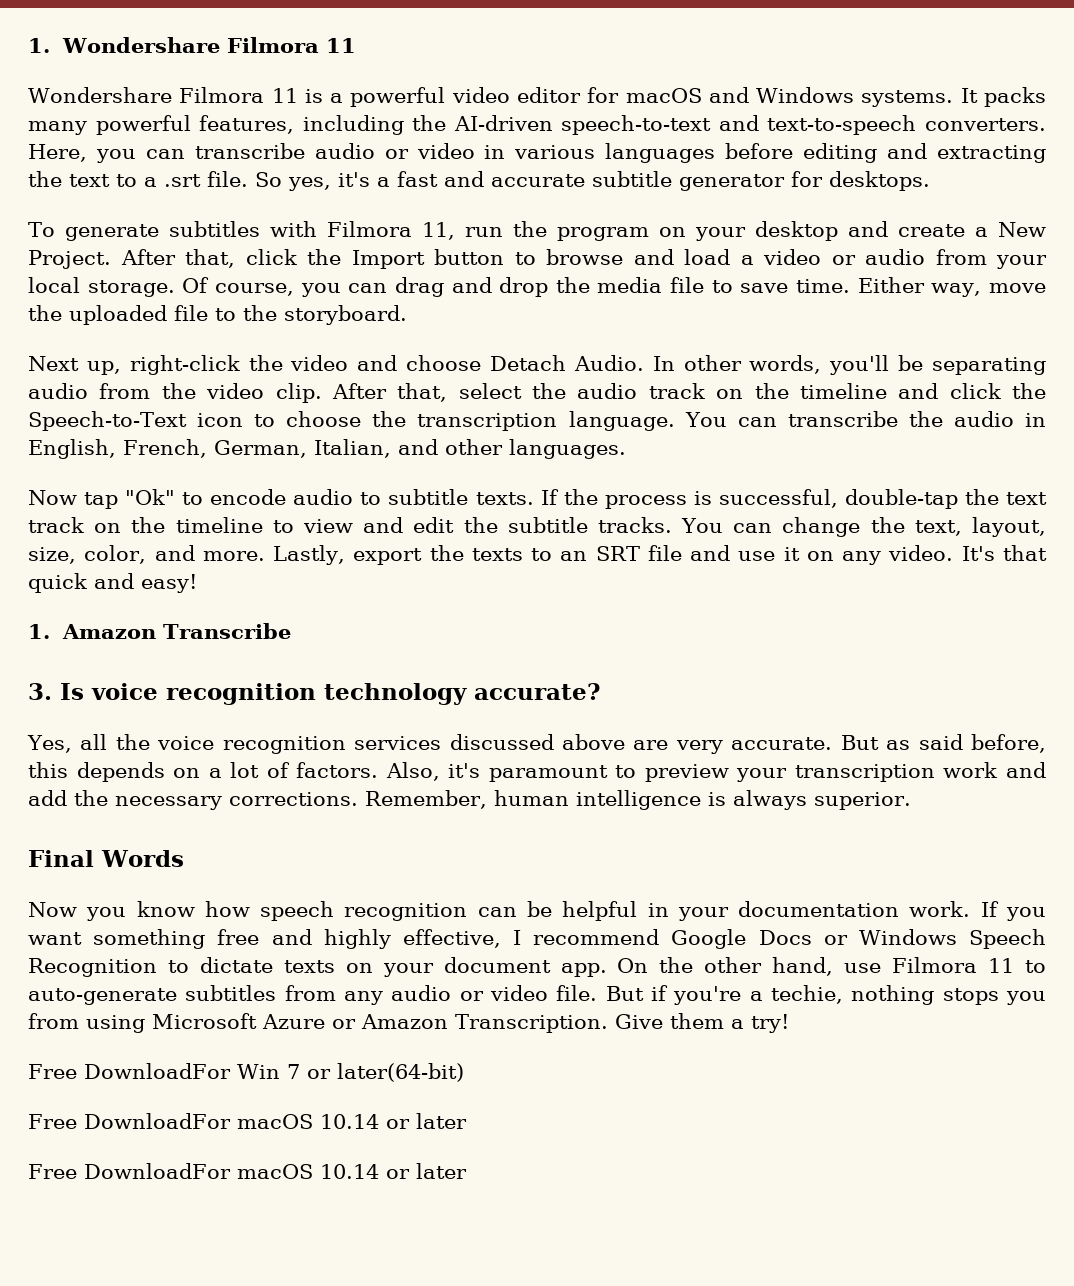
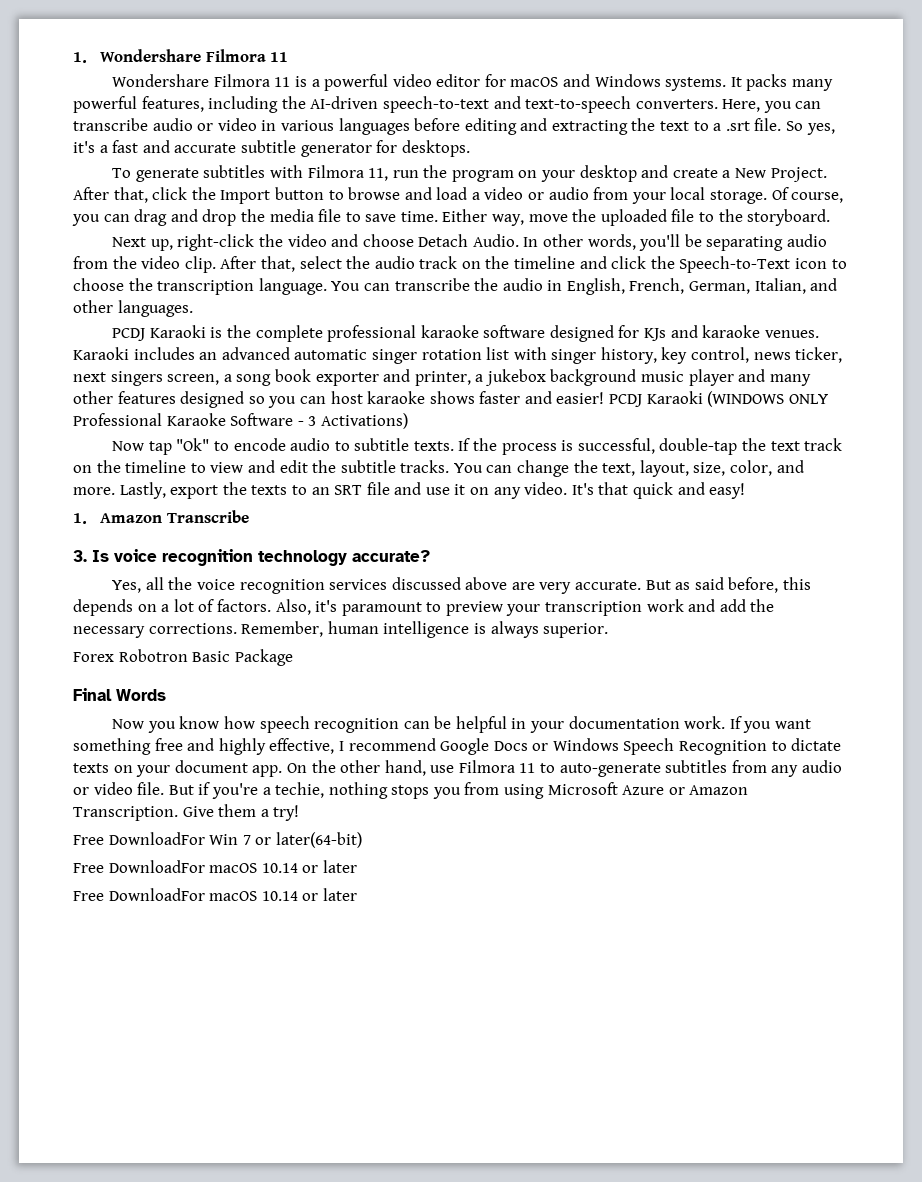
+ PCDJ Karaoki is the complete professional karaoke software designed for KJs and karaoke venues. Karaoki includes an advanced automatic singer rotation list with singer history, key control, news ticker, next singers screen, a song book exporter and printer, a jukebox background music player and many other features designed so you can host karaoke shows faster and easier! PCDJ Karaoki (WINDOWS ONLY Professional Karaoke Software - 3 Activations)
+ Forex Robotron Basic Package

